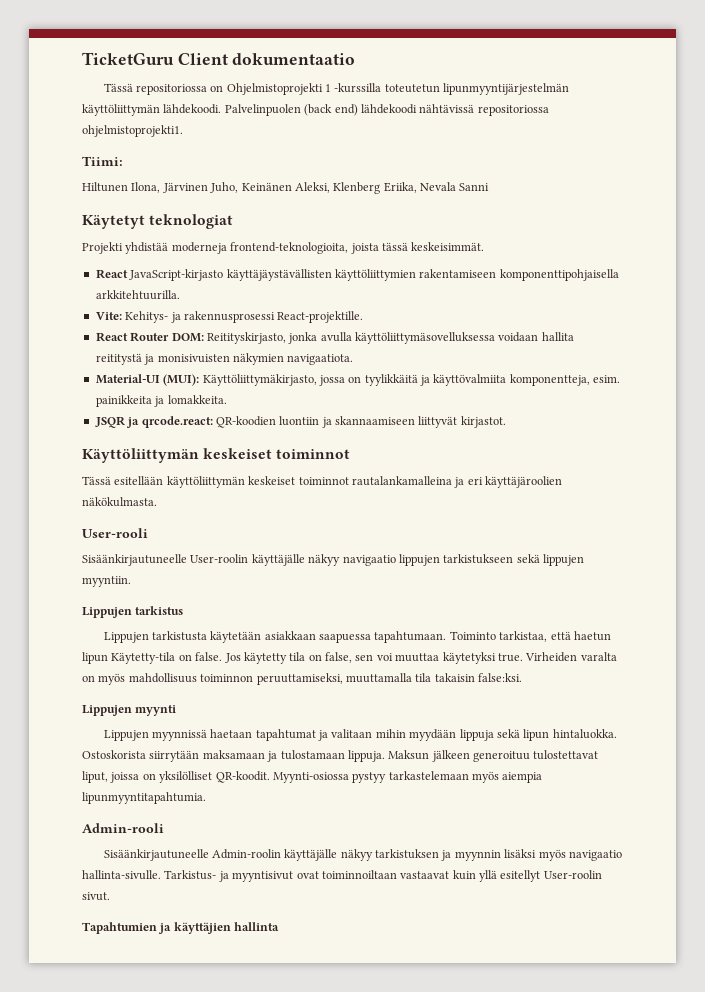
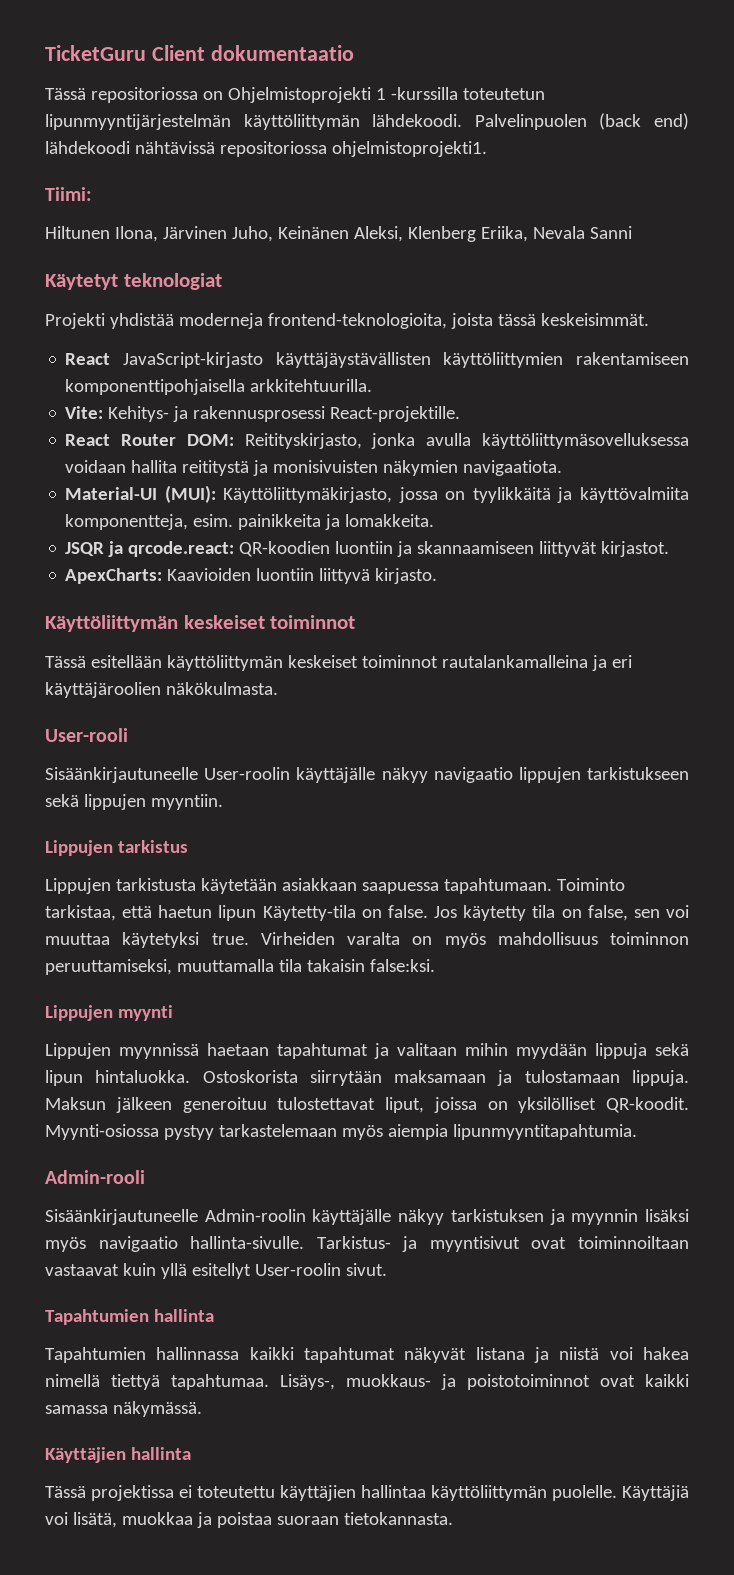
+ ApexCharts: Kaavioiden luontiin liittyvä kirjasto.
- Tapahtumien ja käyttäjien hallinta
+ Tapahtumien hallinta
+ Tapahtumien hallinnassa kaikki tapahtumat näkyvät listana ja niistä voi hakea nimellä tiettyä tapahtumaa. Lisäys-, muokkaus- ja poistotoiminnot ovat kaikki samassa näkymässä.
+ Käyttäjien hallinta
+ Tässä projektissa ei toteutettu käyttäjien hallintaa käyttöliittymän puolelle. Käyttäjiä voi lisätä, muokkaa ja poistaa suoraan tietokannasta.

